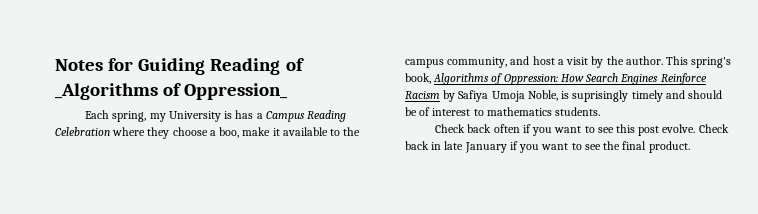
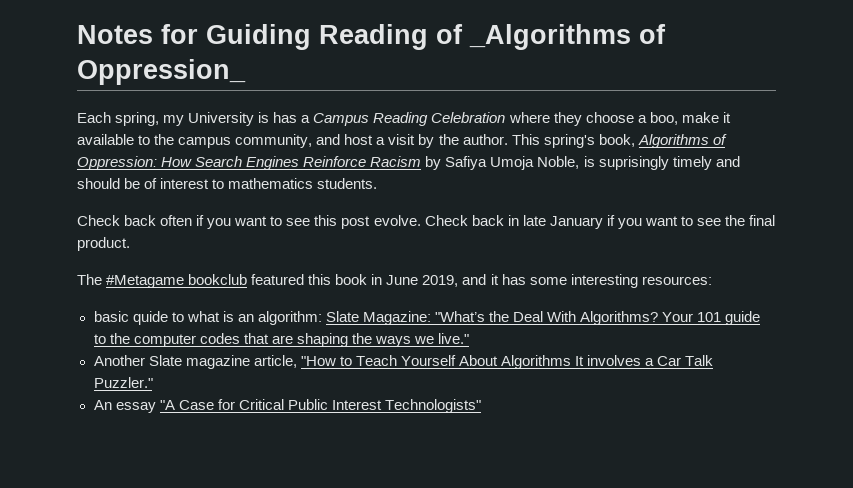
+ The #Metagame bookclub featured this book in June 2019, and it has some interesting resources:
+ basic quide to what is an algorithm: Slate Magazine: "What’s the Deal With Algorithms? Your 101 guide to the computer codes that are shaping the ways we live."
+ Another Slate magazine article, "How to Teach Yourself About Algorithms It involves a Car Talk Puzzler."
+ An essay "A Case for Critical Public Interest Technologists"

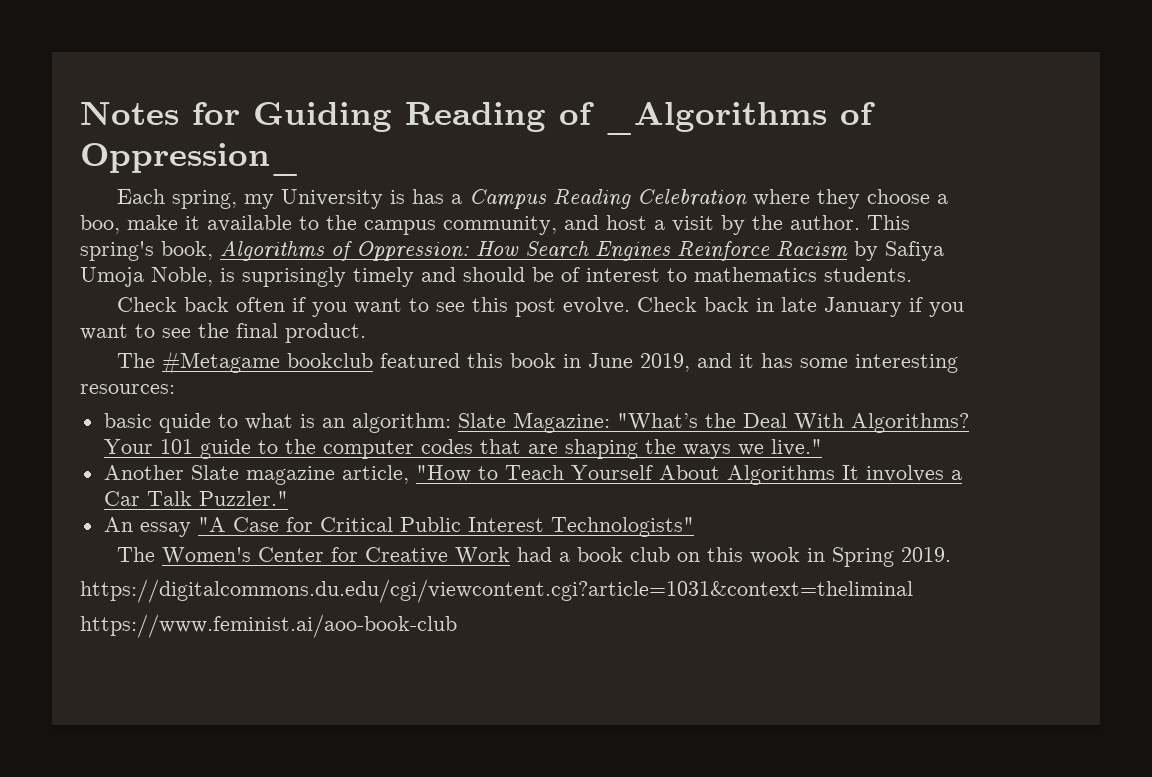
+ The Women's Center for Creative Work had a book club on this wook in Spring 2019.
+ https://digitalcommons.du.edu/cgi/viewcontent.cgi?article=1031&context=theliminal
+ https://www.feminist.ai/aoo-book-club

